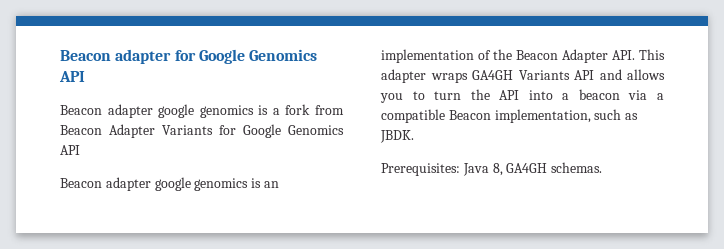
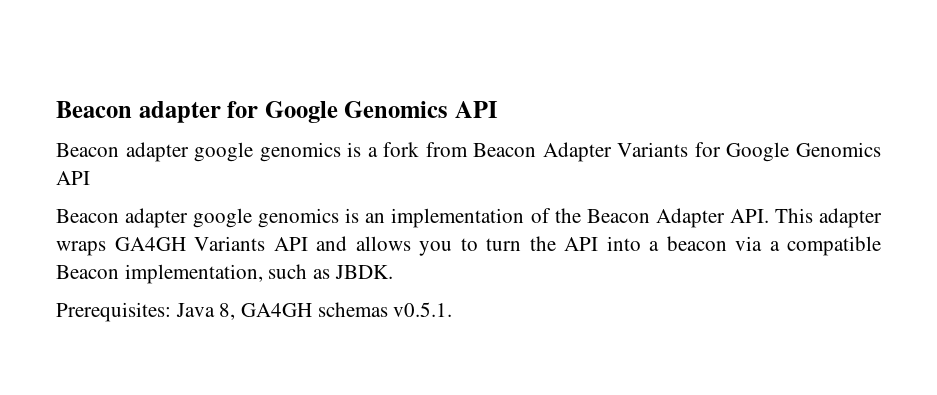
- Prerequisites: Java 8, GA4GH schemas.
+ Prerequisites: Java 8, GA4GH schemas v0.5.1.

